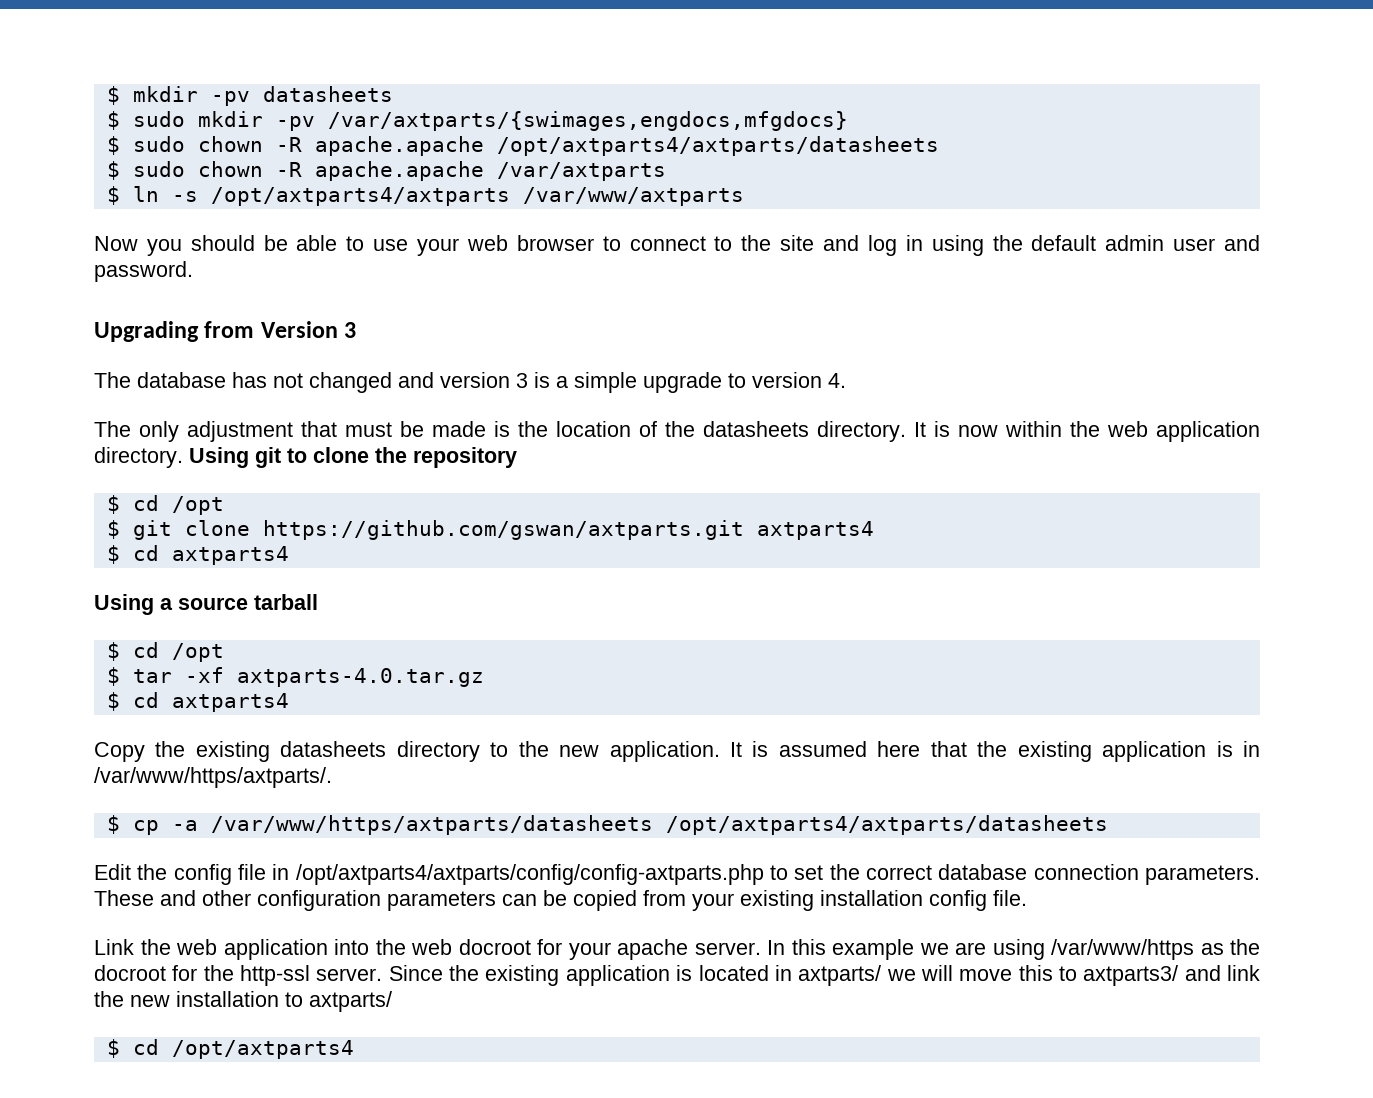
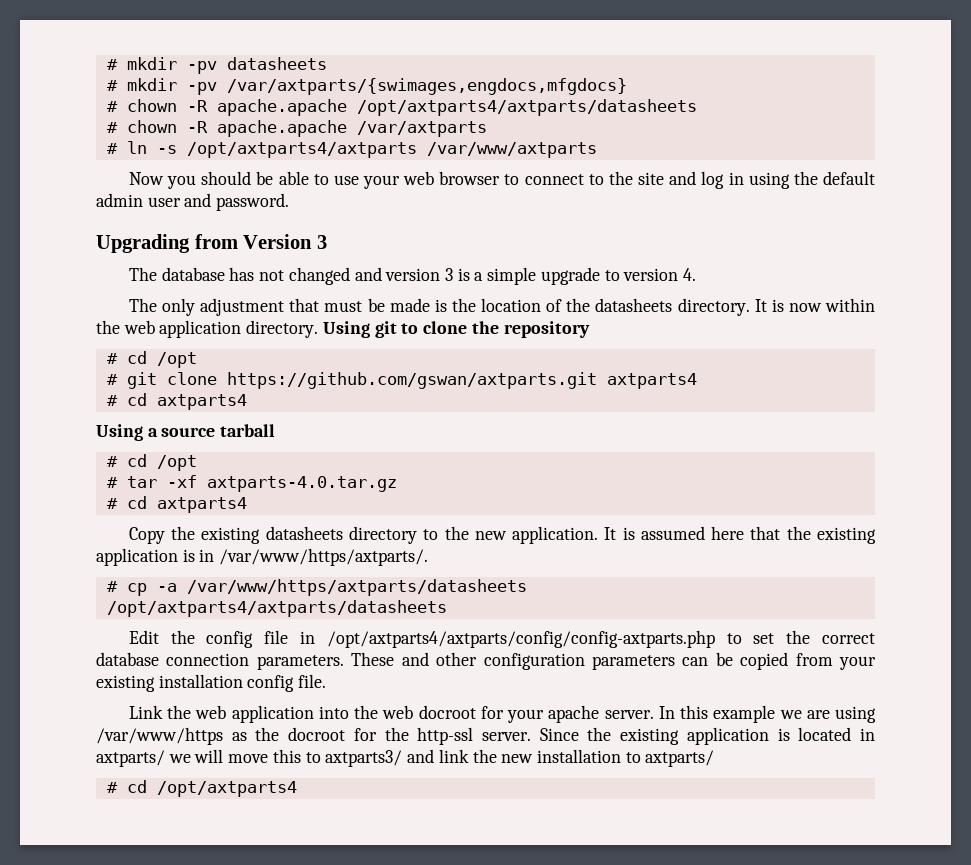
- $ mkdir -pv datasheets
+ # mkdir -pv datasheets
- $ sudo mkdir -pv /var/axtparts/{swimages,engdocs,mfgdocs}
+ # mkdir -pv /var/axtparts/{swimages,engdocs,mfgdocs}
- $ sudo chown -R apache.apache /opt/axtparts4/axtparts/datasheets
+ # chown -R apache.apache /opt/axtparts4/axtparts/datasheets
- $ sudo chown -R apache.apache /var/axtparts
+ # chown -R apache.apache /var/axtparts
- $ ln -s /opt/axtparts4/axtparts /var/www/axtparts
+ # ln -s /opt/axtparts4/axtparts /var/www/axtparts
  Using git to clone the repository
- $ cd /opt
- $ git clone https://github.com/gswan/axtparts.git axtparts4
- $ cd axtparts4
+ # cd /opt
+ # git clone https://github.com/gswan/axtparts.git axtparts4
+ # cd axtparts4
  Using a source tarball
- $ cd /opt
- $ tar -xf axtparts-4.0.tar.gz
- $ cd axtparts4
+ # cd /opt
+ # tar -xf axtparts-4.0.tar.gz
+ # cd axtparts4
- $ cp -a /var/www/https/axtparts/datasheets /opt/axtparts4/axtparts/datasheets
+ # cp -a /var/www/https/axtparts/datasheets /opt/axtparts4/axtparts/datasheets
- $ cd /opt/axtparts4
+ # cd /opt/axtparts4

